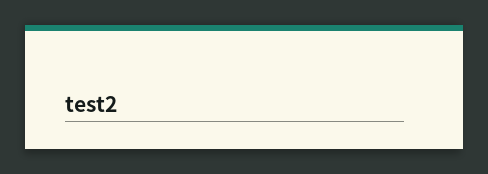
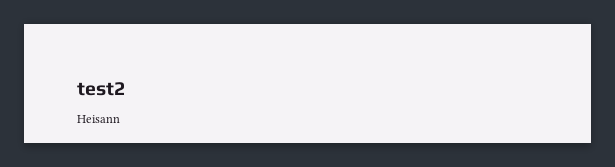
+ Heisann

